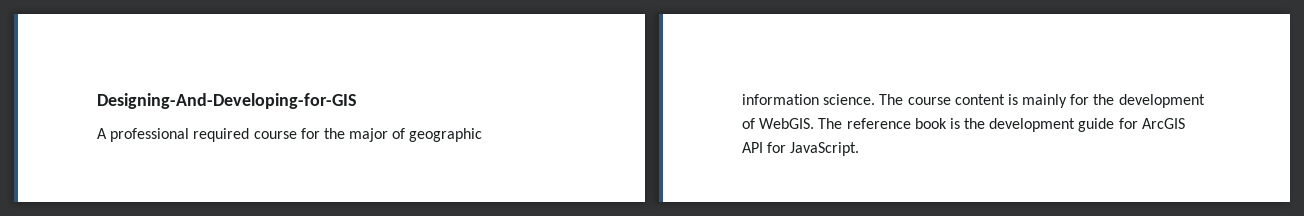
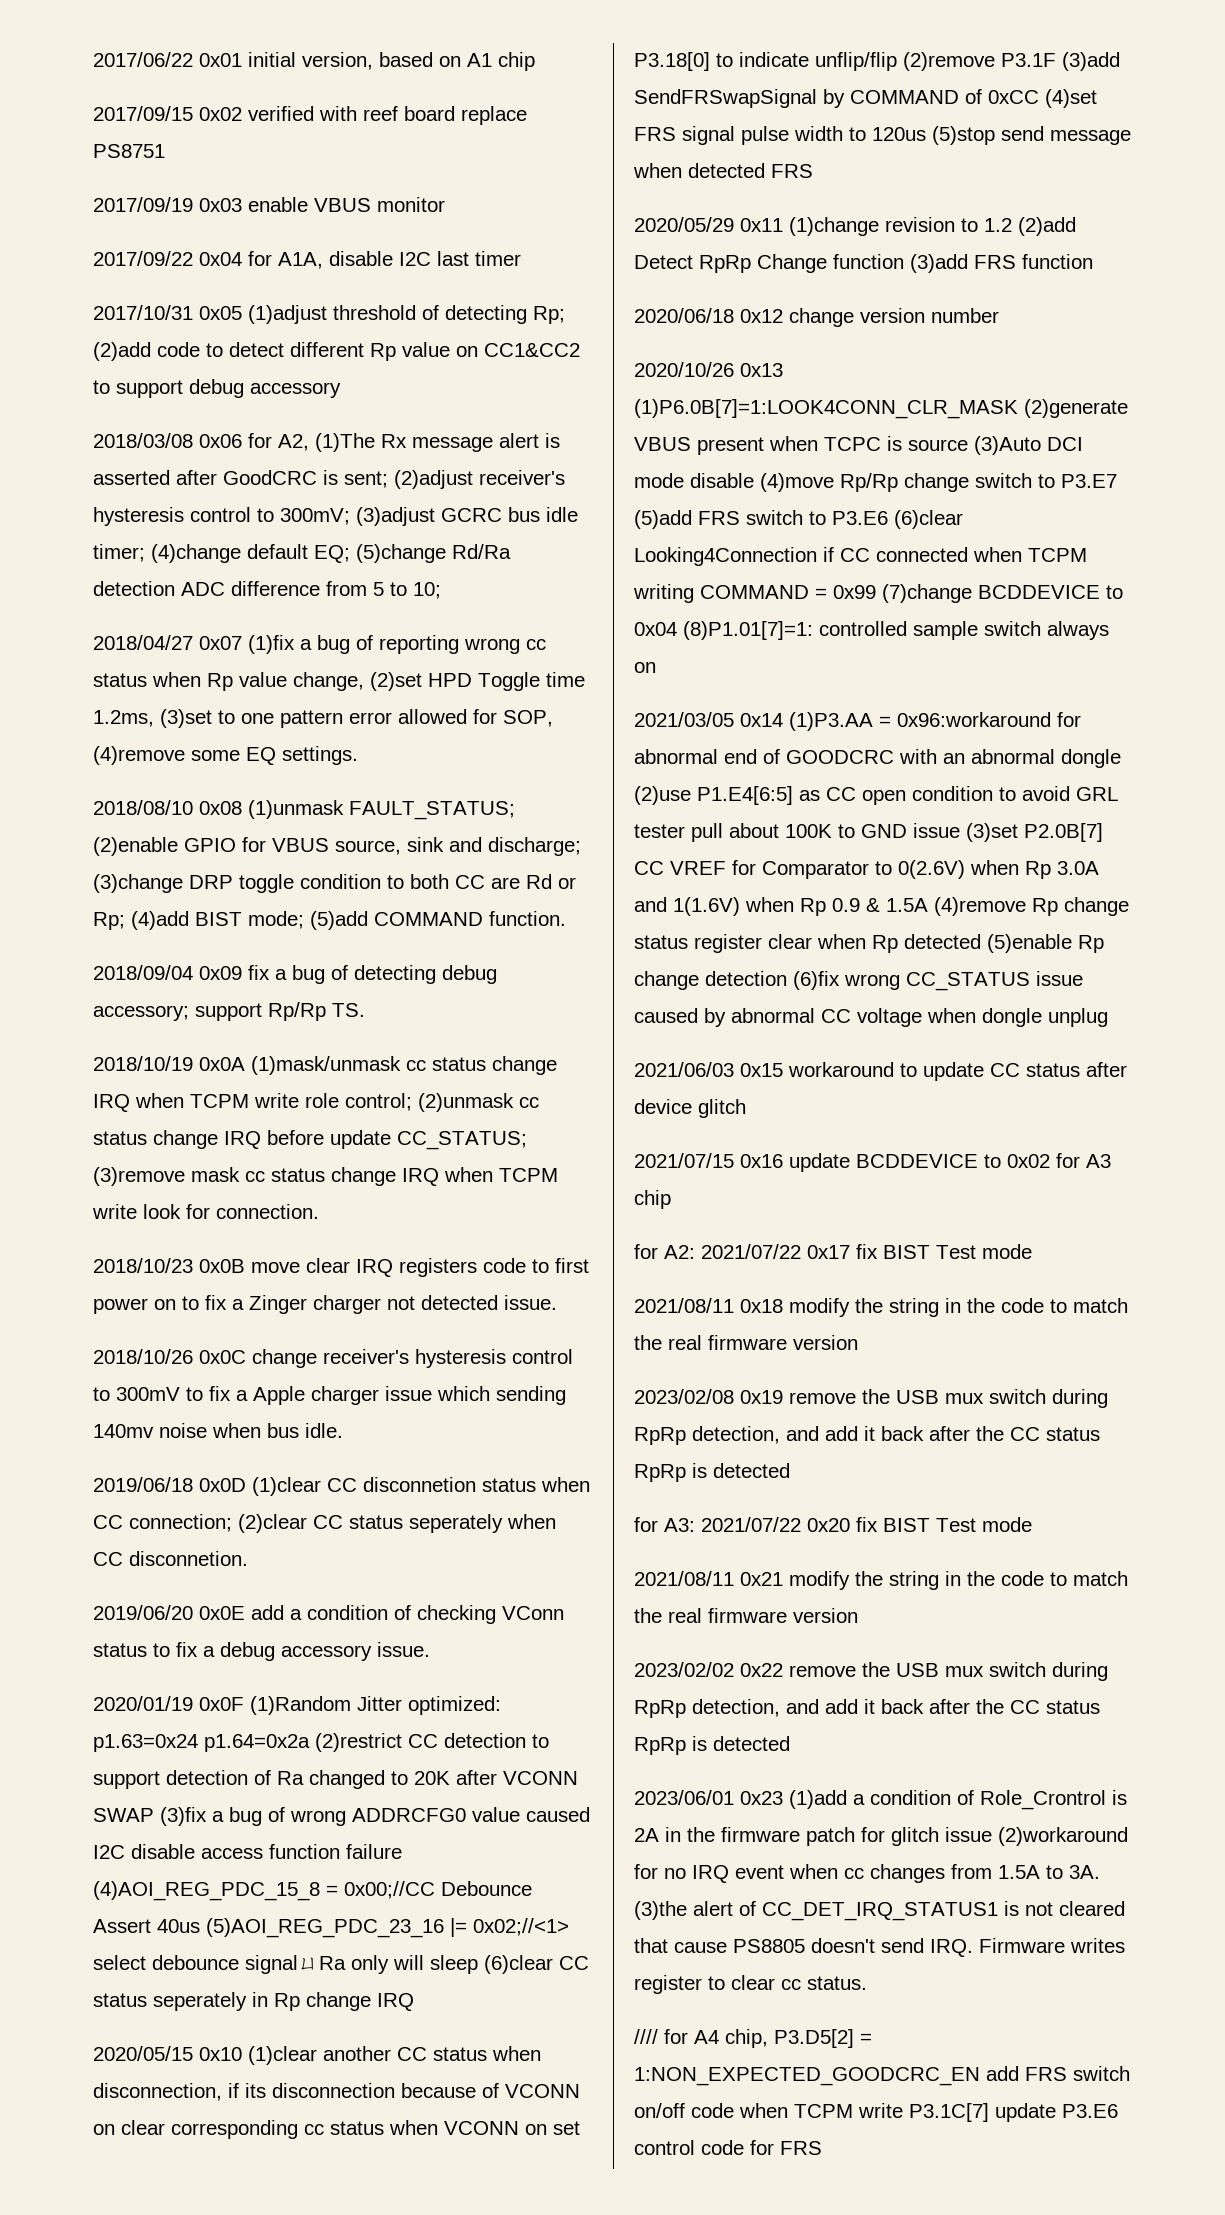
- Designing-And-Developing-for-GIS
- A professional required course for the major of geographic information science. The course content is mainly for the development of WebGIS. The reference book is the development guide for ArcGIS API for JavaScript.
+ 2017/06/22 0x01 initial version, based on A1 chip
+ 2017/09/15 0x02 verified with reef board replace PS8751
+ 2017/09/19 0x03 enable VBUS monitor
+ 2017/09/22 0x04 for A1A, disable I2C last timer
+ 2017/10/31 0x05 (1)adjust threshold of detecting Rp; (2)add code to detect different Rp value on CC1&CC2 to support debug accessory
+ 2018/03/08 0x06 for A2, (1)The Rx message alert is asserted after GoodCRC is sent; (2)adjust receiver's hysteresis control to 300mV; (3)adjust GCRC bus idle timer; (4)change default EQ; (5)change Rd/Ra detection ADC difference from 5 to 10;
+ 2018/04/27 0x07 (1)fix a bug of reporting wrong cc status when Rp value change, (2)set HPD Toggle time 1.2ms, (3)set to one pattern error allowed for SOP, (4)remove some EQ settings.
+ 2018/08/10 0x08 (1)unmask FAULT_STATUS; (2)enable GPIO for VBUS source, sink and discharge; (3)change DRP toggle condition to both CC are Rd or Rp; (4)add BIST mode; (5)add COMMAND function.
+ 2018/09/04 0x09 fix a bug of detecting debug accessory; support Rp/Rp TS.
+ 2018/10/19 0x0A (1)mask/unmask cc status change IRQ when TCPM write role control; (2)unmask cc status change IRQ before update CC_STATUS; (3)remove mask cc status change IRQ when TCPM write look for connection.
+ 2018/10/23 0x0B move clear IRQ registers code to first power on to fix a Zinger charger not detected issue.
+ 2018/10/26 0x0C change receiver's hysteresis control to 300mV to fix a Apple charger issue which sending 140mv noise when bus idle.
+ 2019/06/18 0x0D (1)clear CC disconnetion status when CC connection; (2)clear CC status seperately when CC disconnetion.
+ 2019/06/20 0x0E add a condition of checking VConn status to fix a debug accessory issue.
+ 2020/01/19 0x0F (1)Random Jitter optimized: p1.63=0x24 p1.64=0x2a (2)restrict CC detection to support detection of Ra changed to 20K after VCONN SWAP (3)fix a bug of wrong ADDRCFG0 value caused I2C disable access function failure (4)AOI_REG_PDC_15_8 = 0x00;//CC Debounce Assert 40us (5)AOI_REG_PDC_23_16 |= 0x02;//<1> select debounce signalㄩRa only will sleep (6)clear CC status seperately in Rp change IRQ
+ 2020/05/15 0x10 (1)clear another CC status when disconnection, if its disconnection because of VCONN on clear corresponding cc status when VCONN on set P3.18[0] to indicate unflip/flip (2)remove P3.1F (3)add SendFRSwapSignal by COMMAND of 0xCC (4)set FRS signal pulse width to 120us (5)stop send message when detected FRS
+ 2020/05/29 0x11 (1)change revision to 1.2 (2)add Detect RpRp Change function (3)add FRS function
+ 2020/06/18 0x12 change version number
+ 2020/10/26 0x13 (1)P6.0B[7]=1:LOOK4CONN_CLR_MASK (2)generate VBUS present when TCPC is source (3)Auto DCI mode disable (4)move Rp/Rp change switch to P3.E7 (5)add FRS switch to P3.E6 (6)clear Looking4Connection if CC connected when TCPM writing COMMAND = 0x99 (7)change BCDDEVICE to 0x04 (8)P1.01[7]=1: controlled sample switch always on
+ 2021/03/05 0x14 (1)P3.AA = 0x96:workaround for abnormal end of GOODCRC with an abnormal dongle (2)use P1.E4[6:5] as CC open condition to avoid GRL tester pull about 100K to GND issue (3)set P2.0B[7] CC VREF for Comparator to 0(2.6V) when Rp 3.0A and 1(1.6V) when Rp 0.9 & 1.5A (4)remove Rp change status register clear when Rp detected (5)enable Rp change detection (6)fix wrong CC_STATUS issue caused by abnormal CC voltage when dongle unplug
+ 2021/06/03 0x15 workaround to update CC status after device glitch
+ 2021/07/15 0x16 update BCDDEVICE to 0x02 for A3 chip
+ for A2: 2021/07/22 0x17 fix BIST Test mode
+ 2021/08/11 0x18 modify the string in the code to match the real firmware version
+ 2023/02/08 0x19 remove the USB mux switch during RpRp detection, and add it back after the CC status RpRp is detected
+ for A3: 2021/07/22 0x20 fix BIST Test mode
+ 2021/08/11 0x21 modify the string in the code to match the real firmware version
+ 2023/02/02 0x22 remove the USB mux switch during RpRp detection, and add it back after the CC status RpRp is detected
+ 2023/06/01 0x23 (1)add a condition of Role_Crontrol is 2A in the firmware patch for glitch issue (2)workaround for no IRQ event when cc changes from 1.5A to 3A. (3)the alert of CC_DET_IRQ_STATUS1 is not cleared that cause PS8805 doesn't send IRQ. Firmware writes register to clear cc status.
+ //// for A4 chip, P3.D5[2] = 1:NON_EXPECTED_GOODCRC_EN add FRS switch on/off code when TCPM write P3.1C[7] update P3.E6 control code for FRS

